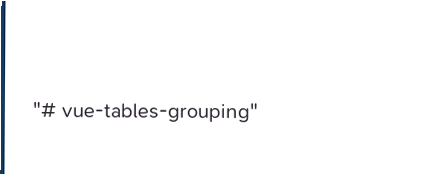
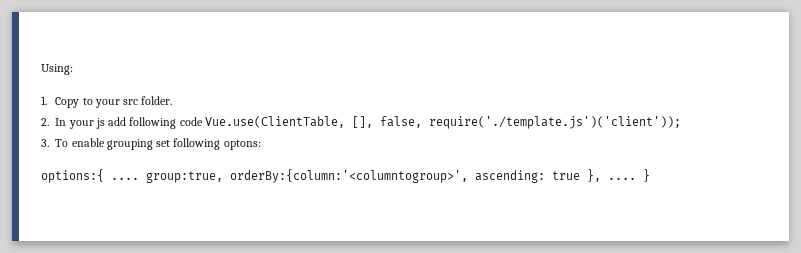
- "# vue-tables-grouping"
+ Using:
+ 1. Copy to your src folder.
+ 2. In your js add following code Vue.use(ClientTable, [], false, require('./template.js')('client'));
+ 3. To enable grouping set following optons:
+ options:{ .... group:true, orderBy:{column:'<columntogroup>', ascending: true }, .... }

